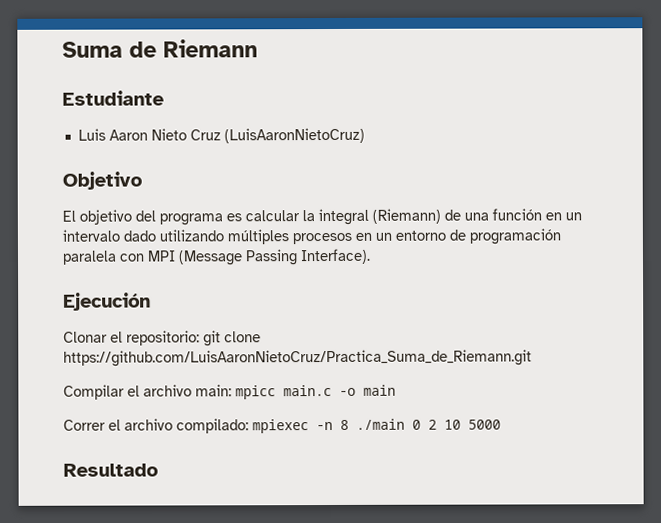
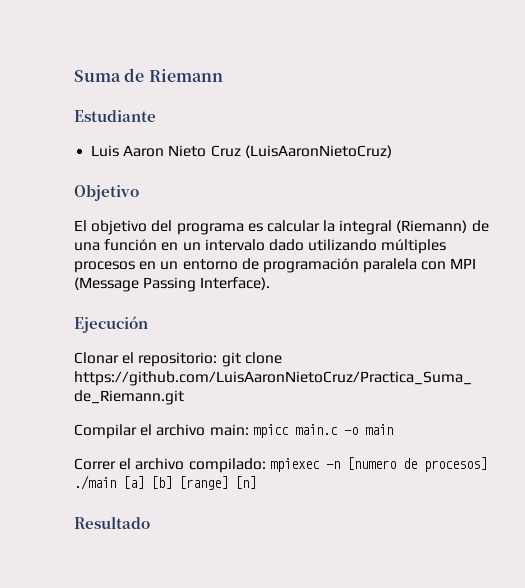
- Correr el archivo compilado: mpiexec -n 8 ./main 0 2 10 5000
+ Correr el archivo compilado: mpiexec -n [numero de procesos] ./main [a] [b] [range] [n]

